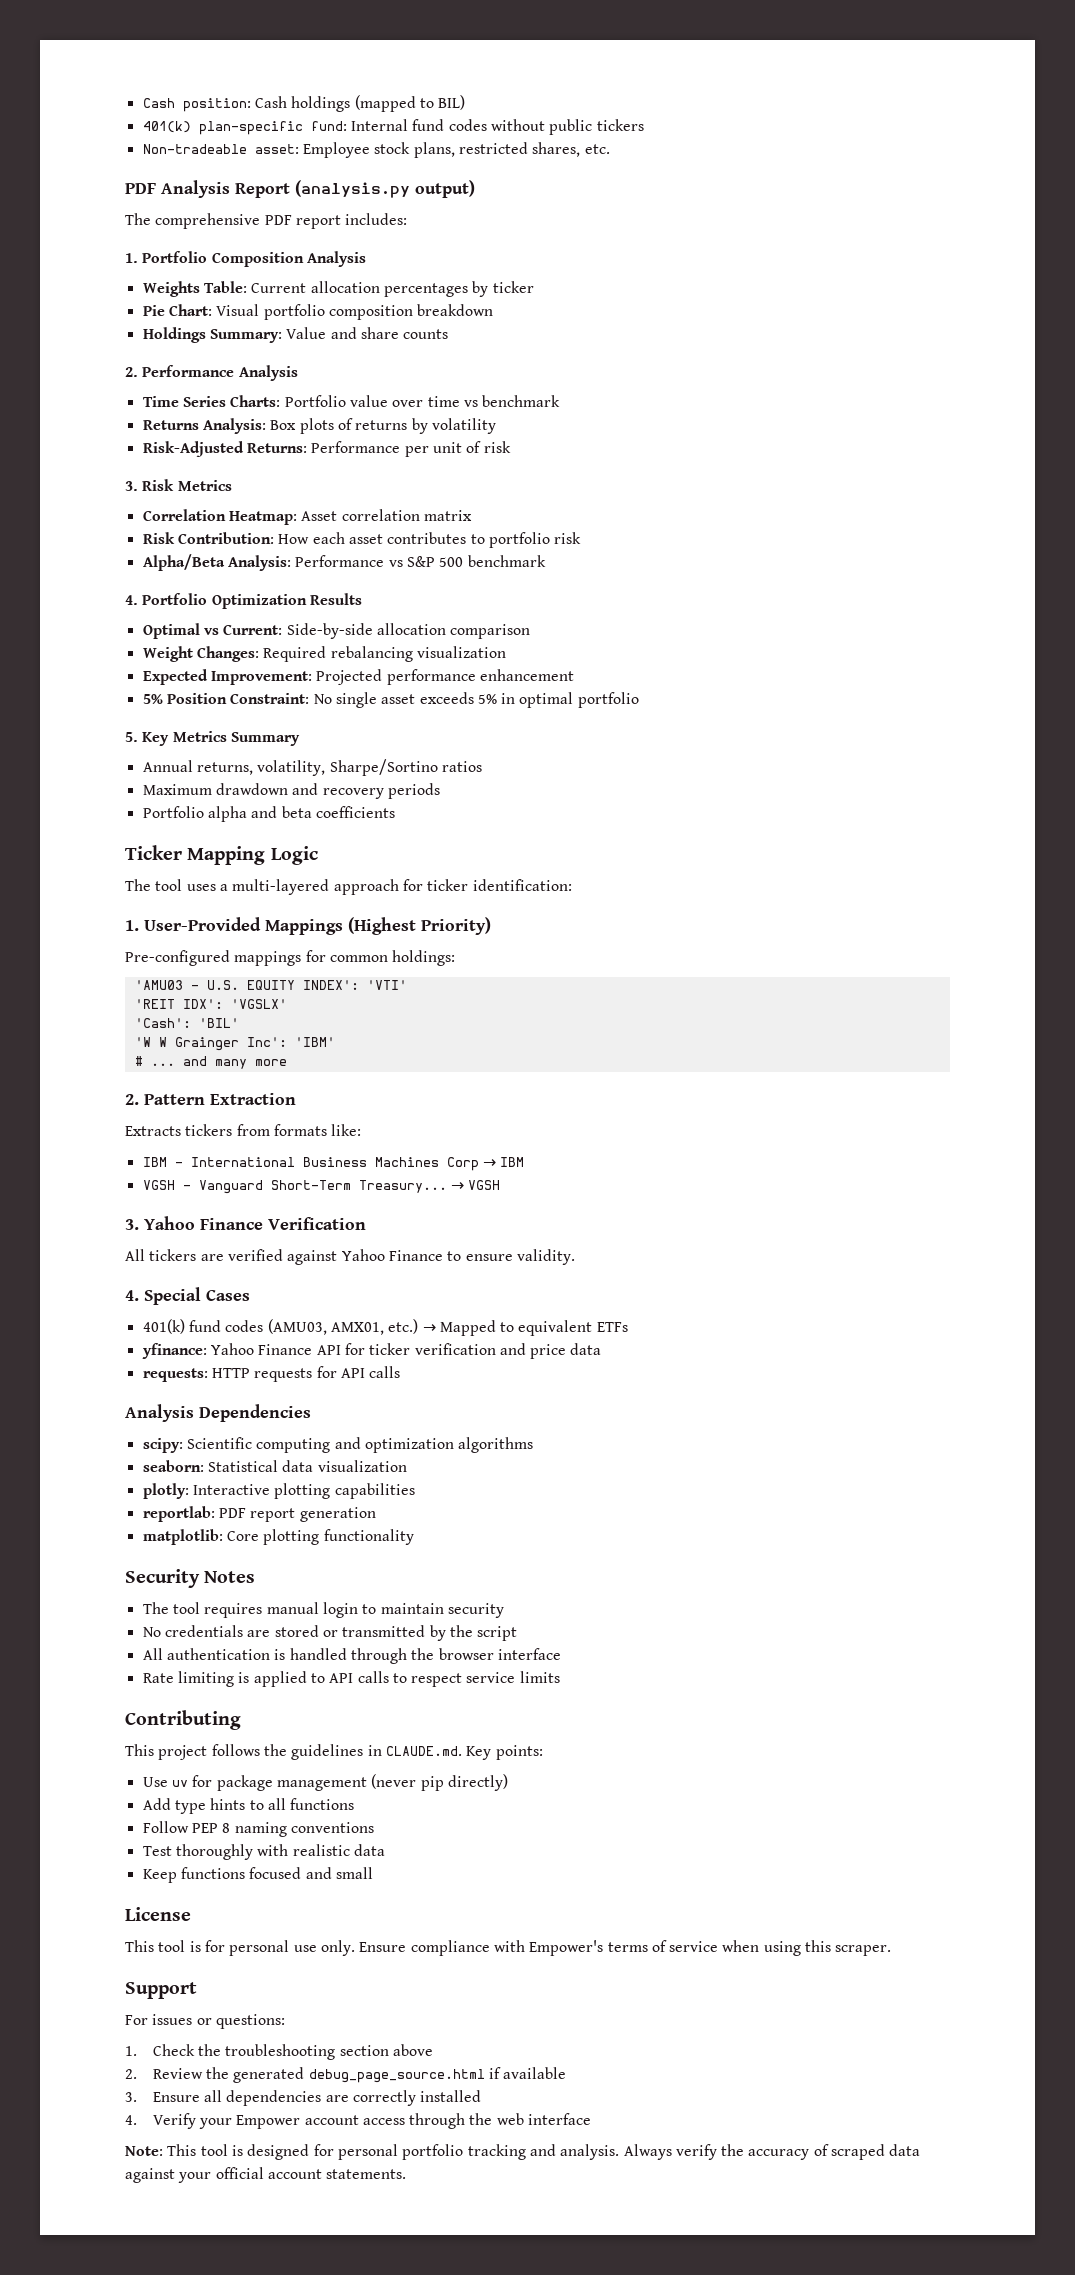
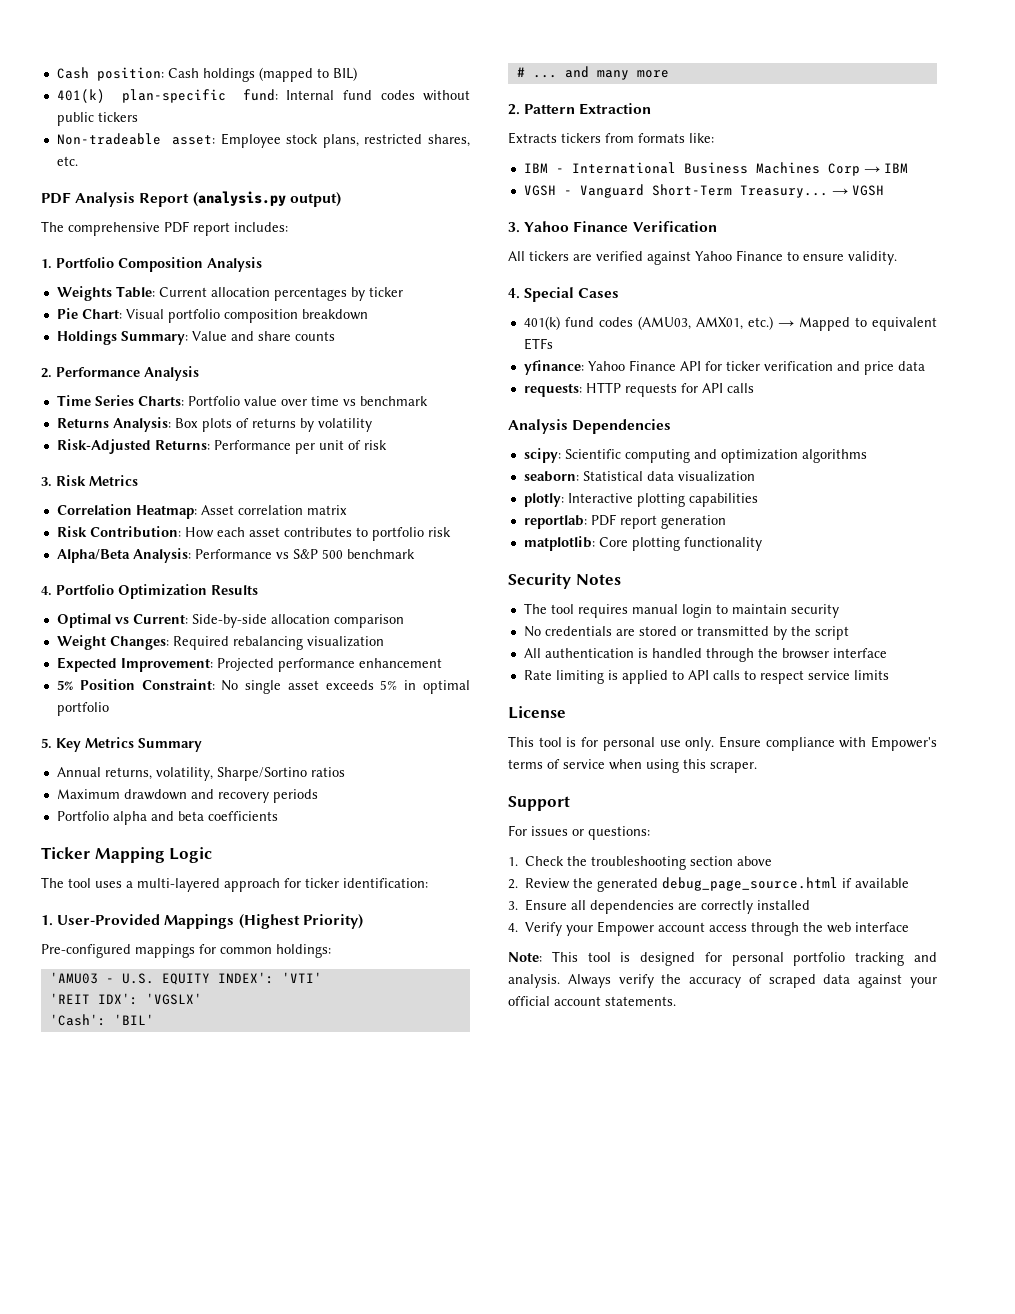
- 'W W Grainger Inc': 'IBM'
- Contributing
- This project follows the guidelines in CLAUDE.md. Key points:
- Use uv for package management (never pip directly)
- Add type hints to all functions
- Follow PEP 8 naming conventions
- Test thoroughly with realistic data
- Keep functions focused and small

